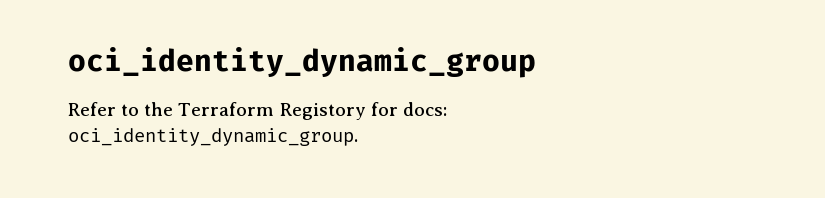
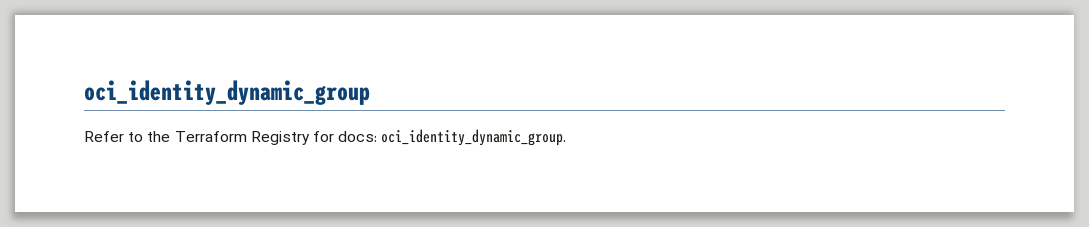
- Refer to the Terraform Registory for docs: oci_identity_dynamic_group.
+ Refer to the Terraform Registry for docs: oci_identity_dynamic_group.

